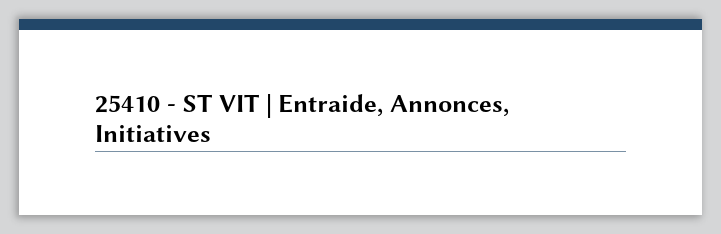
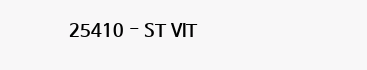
- 25410 - ST VIT | Entraide, Annonces, Initiatives
+ 25410 - ST VIT

